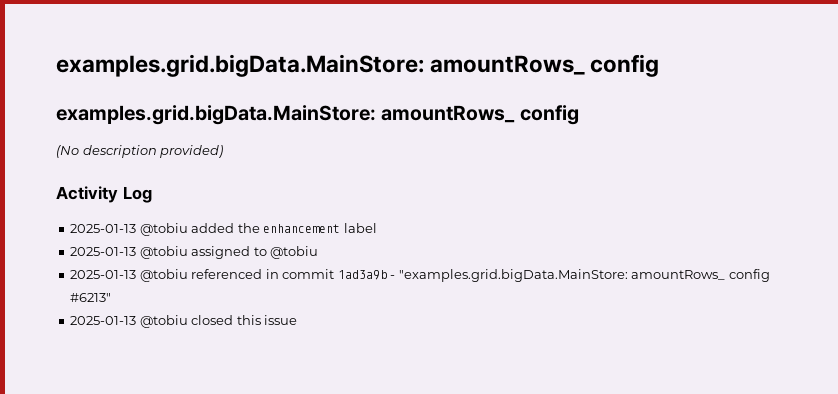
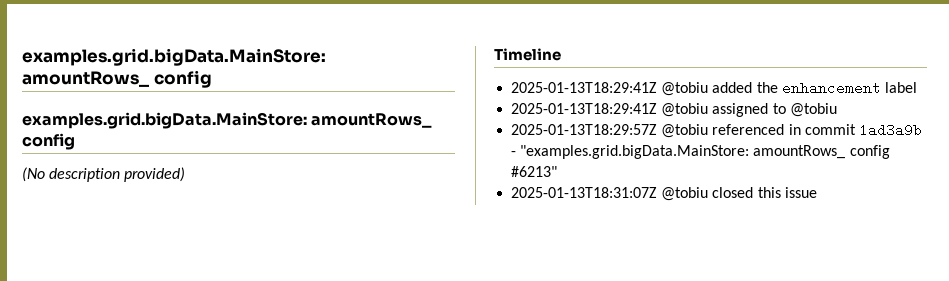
- Activity Log
- 2025-01-13 @tobiu added the enhancement label
+ Timeline
+ 2025-01-13T18:29:41Z @tobiu added the enhancement label
- 2025-01-13 @tobiu assigned to @tobiu
+ 2025-01-13T18:29:41Z @tobiu assigned to @tobiu
- 2025-01-13 @tobiu referenced in commit 1ad3a9b - "examples.grid.bigData.MainStore: amountRows_ config #6213"
+ 2025-01-13T18:29:57Z @tobiu referenced in commit 1ad3a9b - "examples.grid.bigData.MainStore: amountRows_ config #6213"
- 2025-01-13 @tobiu closed this issue
+ 2025-01-13T18:31:07Z @tobiu closed this issue

